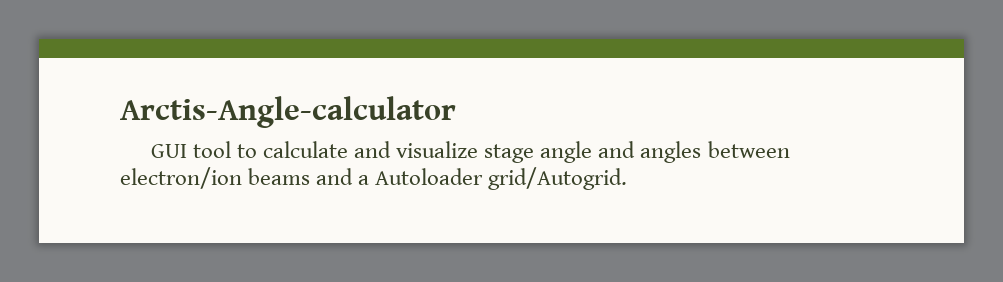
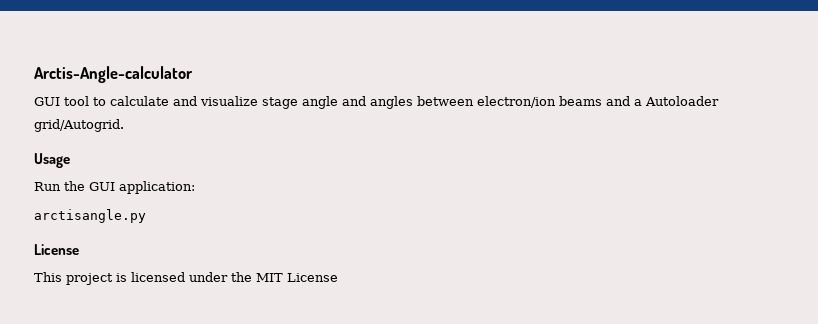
+ Usage
+ Run the GUI application:
+ arctisangle.py
+ License
+ This project is licensed under the MIT License

